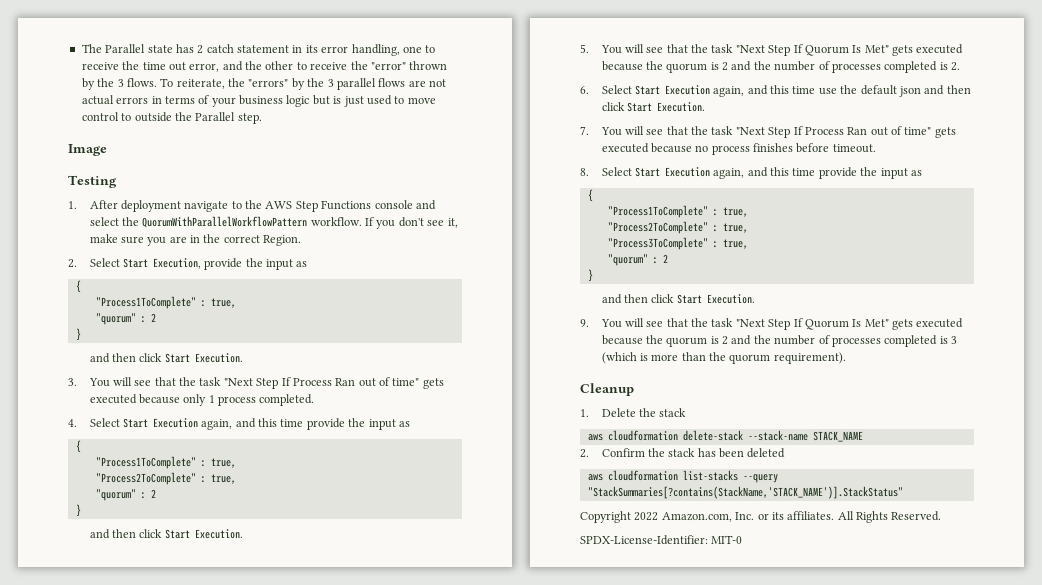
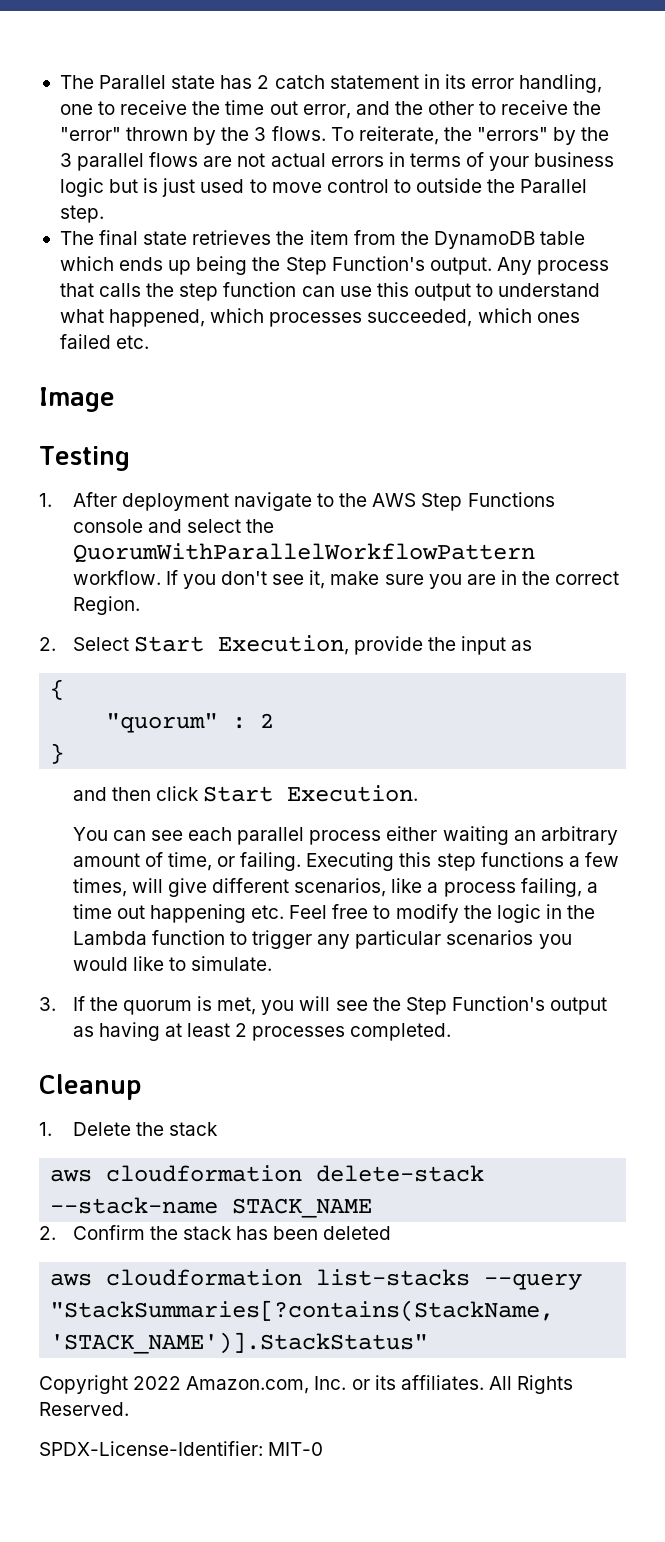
+ The final state retrieves the item from the DynamoDB table which ends up being the Step Function's output. Any process that calls the step function can use this output to understand what happened, which processes succeeded, which ones failed etc.
  2. Select Start Execution, provide the input as
  {
- "Process1ToComplete" : true,
  "quorum" : 2
  }
  and then click Start Execution.
- 3. You will see that the task "Next Step If Process Ran out of time" gets executed because only 1 process completed.
- 4. Select Start Execution again, and this time provide the input as
- {
- "Process1ToComplete" : true,
- "Process2ToComplete" : true,
- "quorum" : 2
- }
- and then click Start Execution.
- 5. You will see that the task "Next Step If Quorum Is Met" gets executed because the quorum is 2 and the number of processes completed is 2.
- 6. Select Start Execution again, and this time use the default json and then click Start Execution.
- 7. You will see that the task "Next Step If Process Ran out of time" gets executed because no process finishes before timeout.
- 8. Select Start Execution again, and this time provide the input as
- {
- "Process1ToComplete" : true,
- "Process2ToComplete" : true,
- "Process3ToComplete" : true,
- "quorum" : 2
- }
- and then click Start Execution.
- 9. You will see that the task "Next Step If Quorum Is Met" gets executed because the quorum is 2 and the number of processes completed is 3 (which is more than the quorum requirement).
+ You can see each parallel process either waiting an arbitrary amount of time, or failing. Executing this step functions a few times, will give different scenarios, like a process failing, a time out happening etc. Feel free to modify the logic in the Lambda function to trigger any particular scenarios you would like to simulate.
+ 3. If the quorum is met, you will see the Step Function's output as having at least 2 processes completed.

